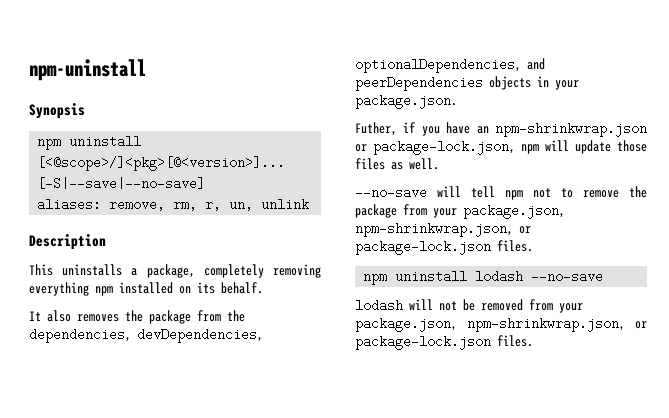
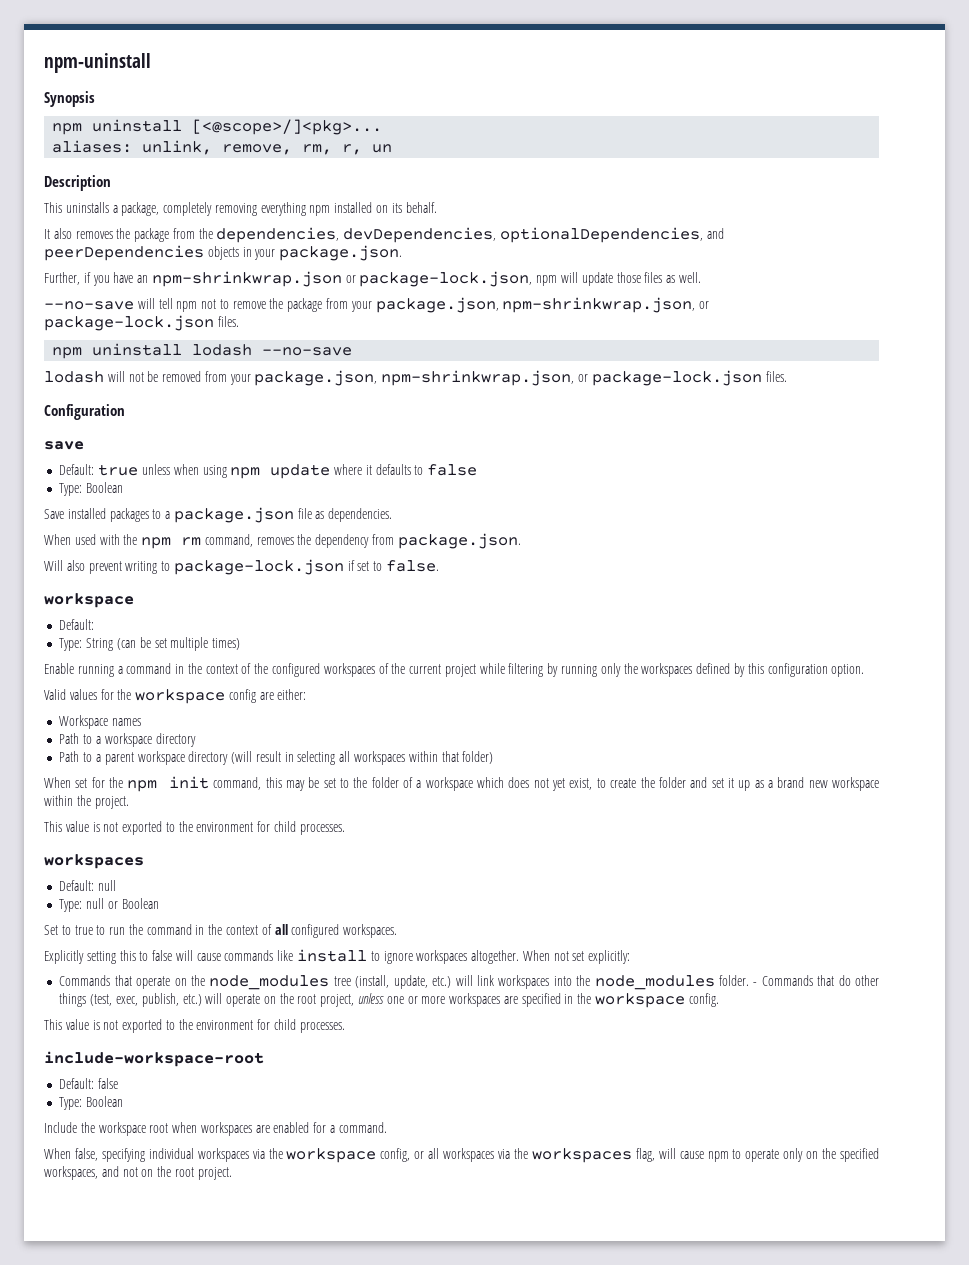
- npm uninstall [<@scope>/]<pkg>[@<version>]... [-S|--save|--no-save]
+ npm uninstall [<@scope>/]<pkg>...
- aliases: remove, rm, r, un, unlink
+ aliases: unlink, remove, rm, r, un
- Futher, if you have an npm-shrinkwrap.json or package-lock.json, npm will update those files as well.
+ Further, if you have an npm-shrinkwrap.json or package-lock.json, npm will update those files as well.
+ Configuration
+ save
+ Default: true unless when using npm update where it defaults to false
+ Type: Boolean
+ Save installed packages to a package.json file as dependencies.
+ When used with the npm rm command, removes the dependency from package.json.
+ Will also prevent writing to package-lock.json if set to false.
+ workspace
+ Default:
+ Type: String (can be set multiple times)
+ Enable running a command in the context of the configured workspaces of the current project while filtering by running only the workspaces defined by this configuration option.
+ Valid values for the workspace config are either:
+ Workspace names
+ Path to a workspace directory
+ Path to a parent workspace directory (will result in selecting all workspaces within that folder)
+ When set for the npm init command, this may be set to the folder of a workspace which does not yet exist, to create the folder and set it up as a brand new workspace within the project.
+ This value is not exported to the environment for child processes.
+ workspaces
+ Default: null
+ Type: null or Boolean
+ Set to true to run the command in the context of all configured workspaces.
+ Explicitly setting this to false will cause commands like install to ignore workspaces altogether. When not set explicitly:
+ Commands that operate on the node_modules tree (install, update, etc.) will link workspaces into the node_modules folder. - Commands that do other things (test, exec, publish, etc.) will operate on the root project, unless one or more workspaces are specified in the workspace config.
+ This value is not exported to the environment for child processes.
+ include-workspace-root
+ Default: false
+ Type: Boolean
+ Include the workspace root when workspaces are enabled for a command.
+ When false, specifying individual workspaces via the workspace config, or all workspaces via the workspaces flag, will cause npm to operate only on the specified workspaces, and not on the root project.

